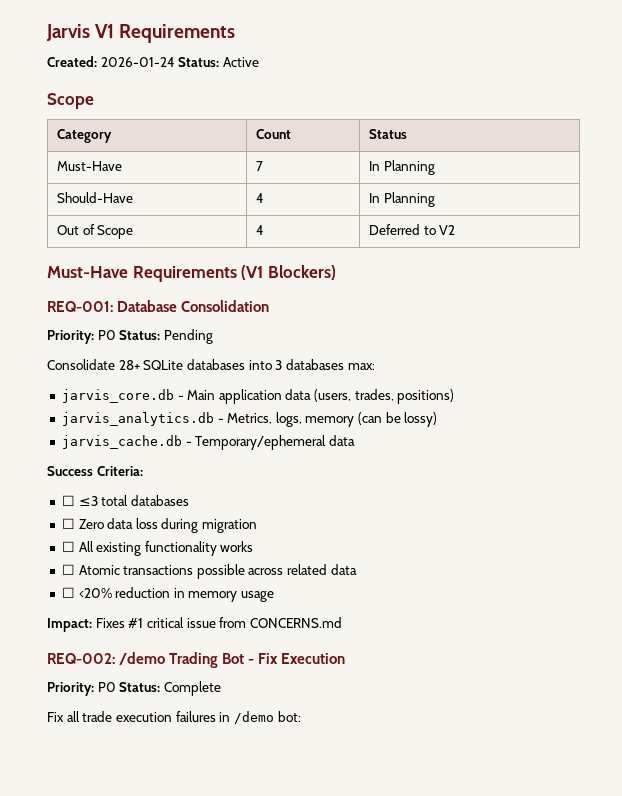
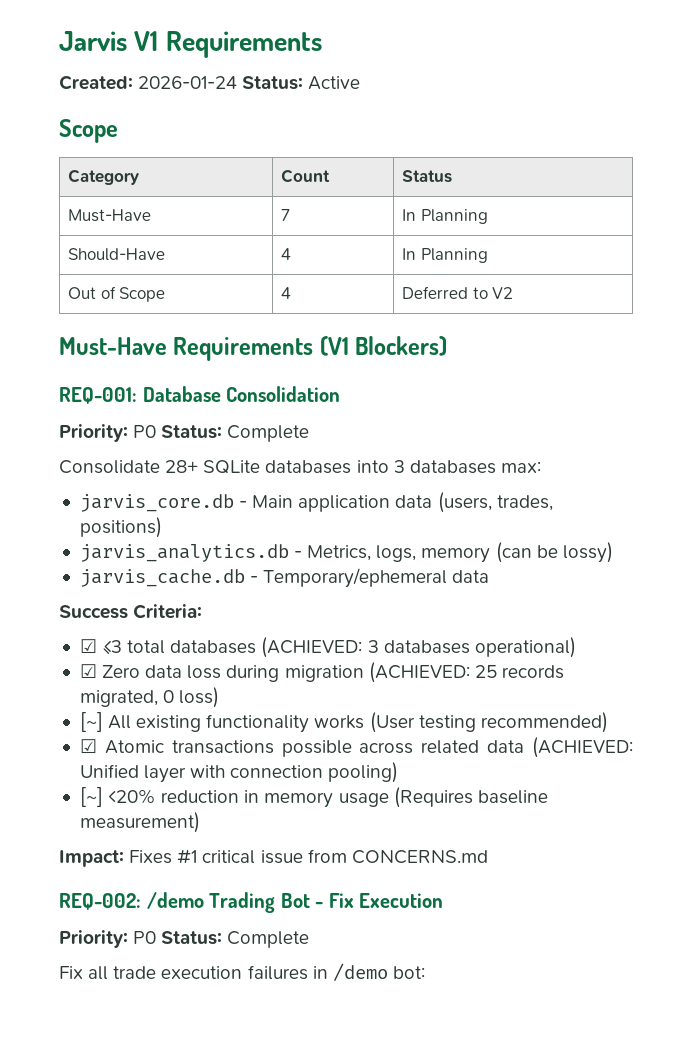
  REQ-001: Database Consolidation
- Priority: P0 Status: Pending
+ Priority: P0 Status: Complete
- ☐ ≤3 total databases
- ☐ Zero data loss during migration
- ☐ All existing functionality works
- ☐ Atomic transactions possible across related data
- ☐ <20% reduction in memory usage
+ ☑ ≤3 total databases (ACHIEVED: 3 databases operational)
+ ☑ Zero data loss during migration (ACHIEVED: 25 records migrated, 0 loss)
+ [~] All existing functionality works (User testing recommended)
+ ☑ Atomic transactions possible across related data (ACHIEVED: Unified layer with connection pooling)
+ [~] <20% reduction in memory usage (Requires baseline measurement)

